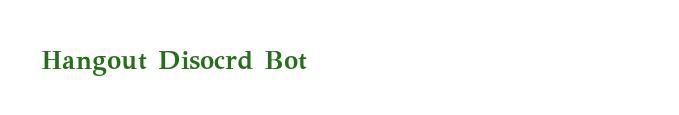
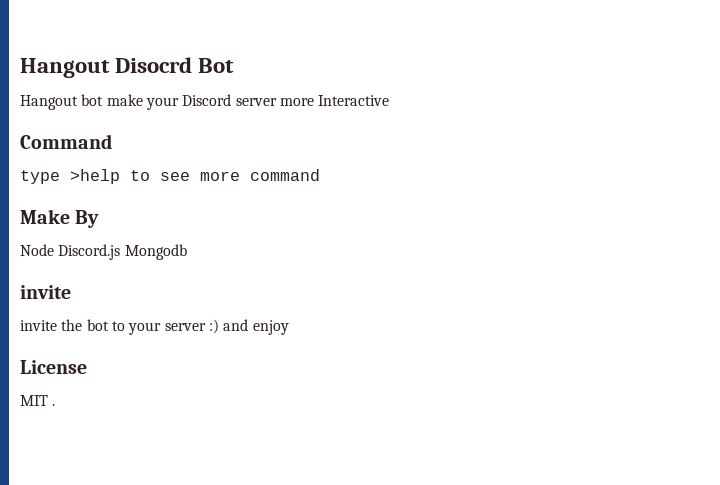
+ Hangout bot make your Discord server more Interactive
+ Command
+ type >help to see more command
+ Make By
+ Node Discord.js Mongodb
+ invite
+ invite the bot to your server :) and enjoy
+ License
+ MIT .

